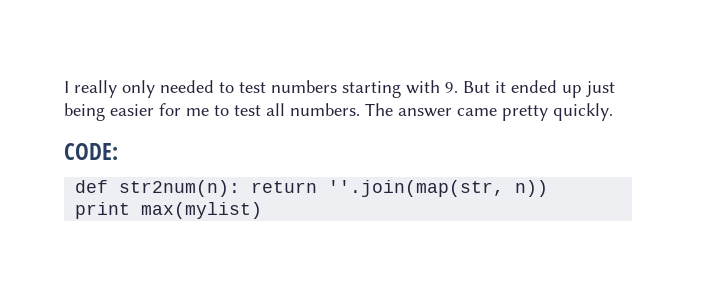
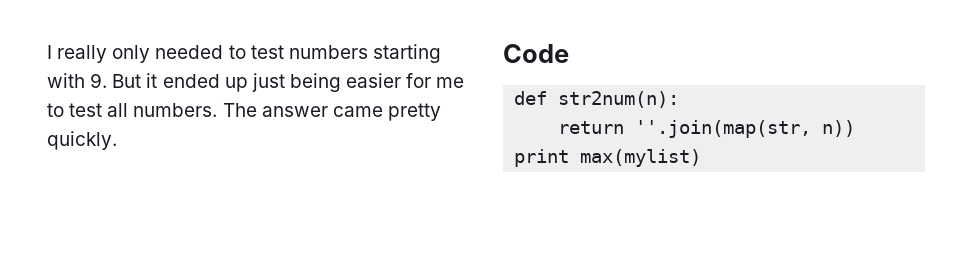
- CODE:
+ Code
- def str2num(n): return ''.join(map(str, n))
+ def str2num(n):
+ return ''.join(map(str, n))

